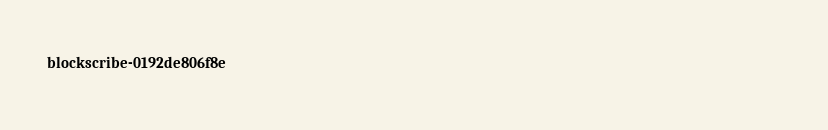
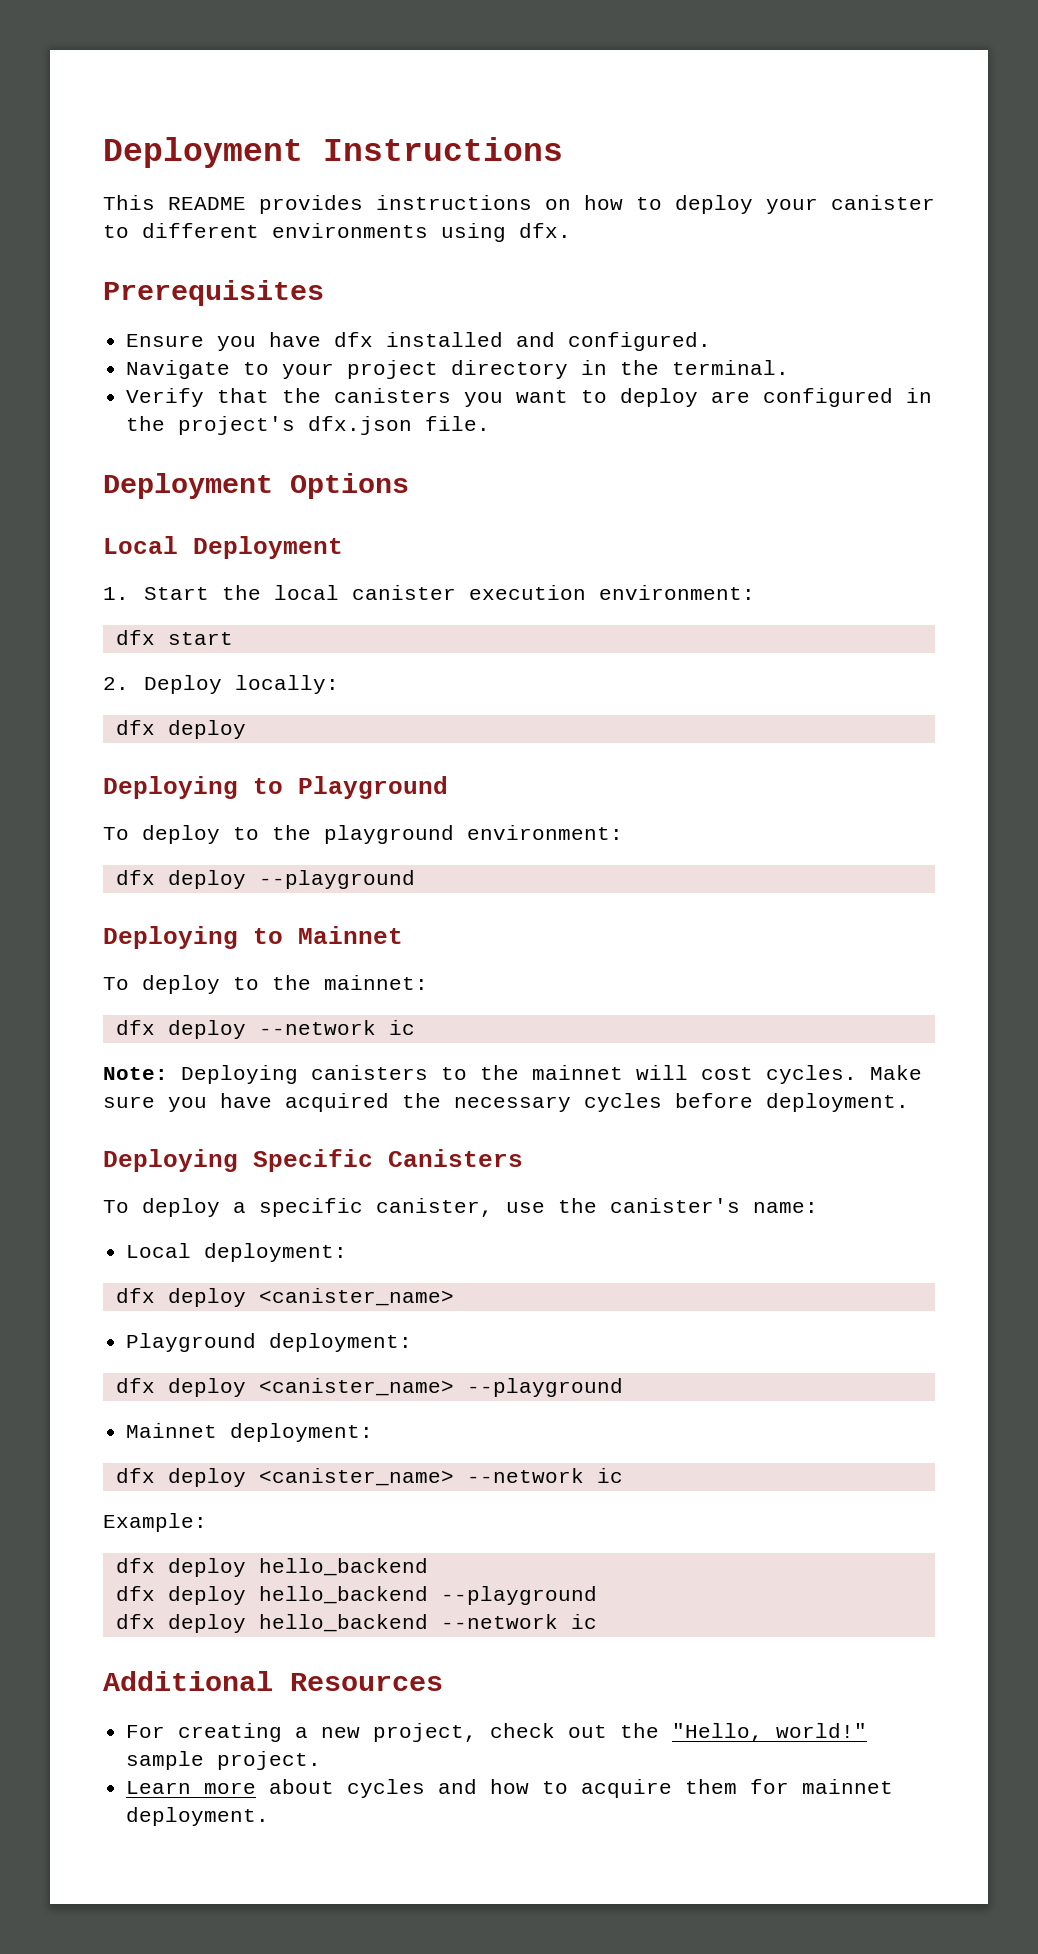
- blockscribe-0192de806f8e
+ Deployment Instructions
+ This README provides instructions on how to deploy your canister to different environments using dfx.
+ Prerequisites
+ Ensure you have dfx installed and configured.
+ Navigate to your project directory in the terminal.
+ Verify that the canisters you want to deploy are configured in the project's dfx.json file.
+ Deployment Options
+ Local Deployment
+ 1. Start the local canister execution environment:
+ dfx start
+ 2. Deploy locally:
+ dfx deploy
+ Deploying to Playground
+ To deploy to the playground environment:
+ dfx deploy --playground
+ Deploying to Mainnet
+ To deploy to the mainnet:
+ dfx deploy --network ic
+ Note: Deploying canisters to the mainnet will cost cycles. Make sure you have acquired the necessary cycles before deployment.
+ Deploying Specific Canisters
+ To deploy a specific canister, use the canister's name:
+ Local deployment:
+ dfx deploy <canister_name>
+ Playground deployment:
+ dfx deploy <canister_name> --playground
+ Mainnet deployment:
+ dfx deploy <canister_name> --network ic
+ Example:
+ dfx deploy hello_backend
+ dfx deploy hello_backend --playground
+ dfx deploy hello_backend --network ic
+ Additional Resources
+ For creating a new project, check out the "Hello, world!" sample project.
+ Learn more about cycles and how to acquire them for mainnet deployment.

